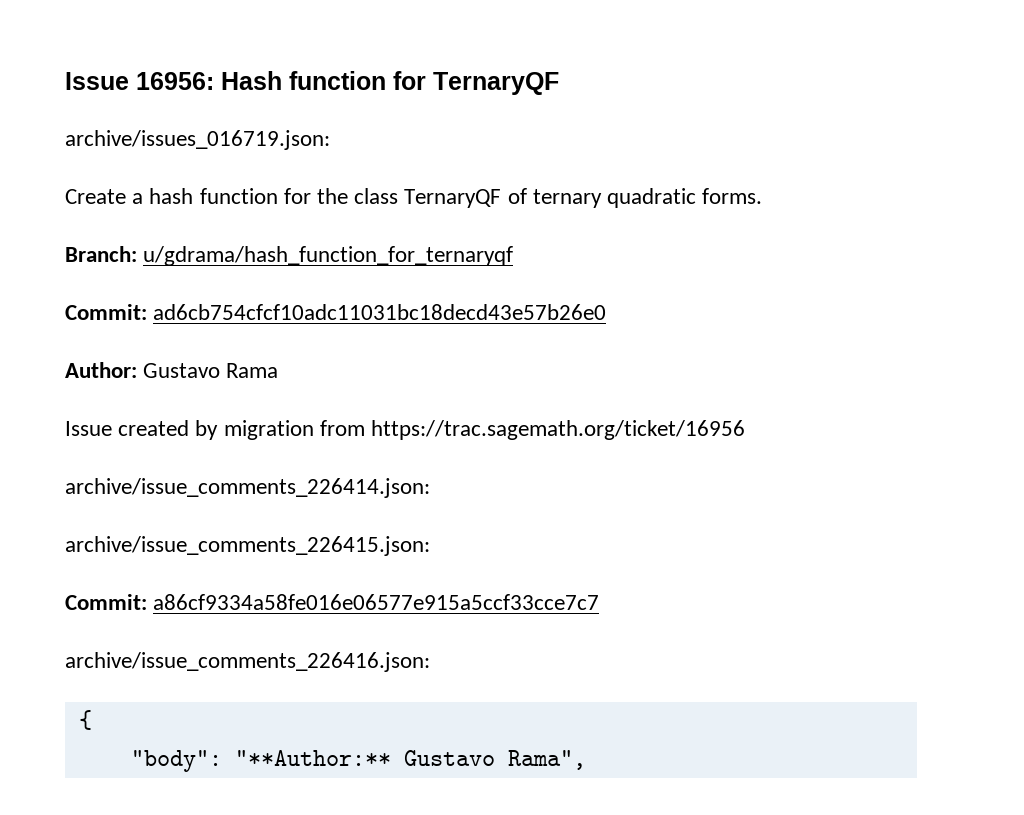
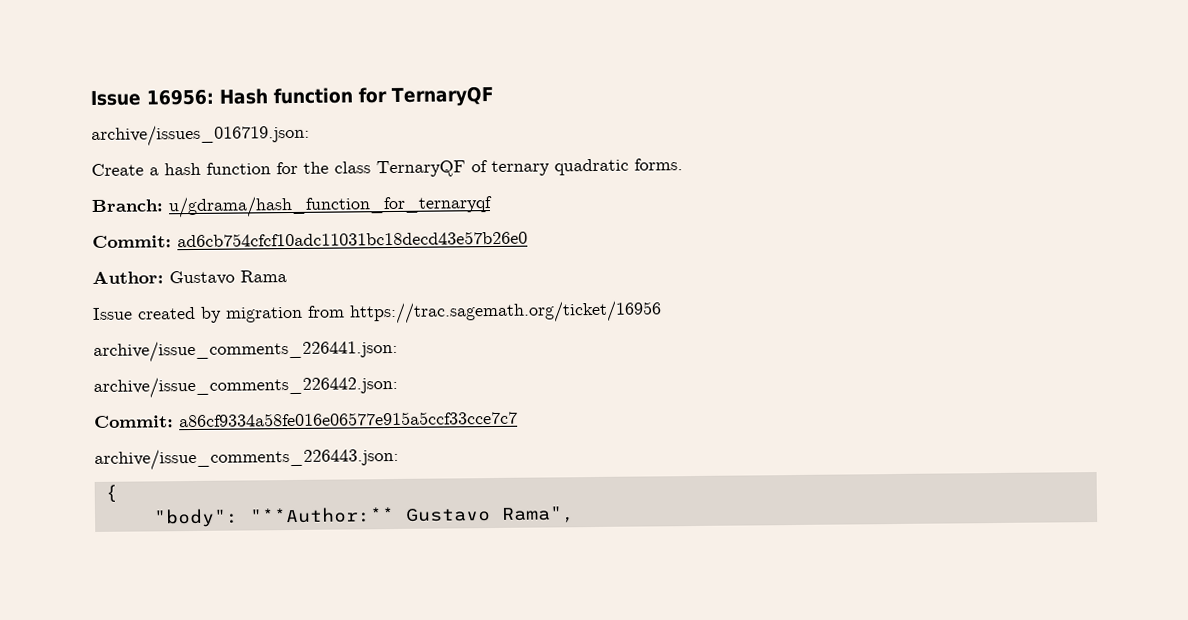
- archive/issue_comments_226414.json:
- archive/issue_comments_226415.json:
+ archive/issue_comments_226441.json:
+ archive/issue_comments_226442.json:
- archive/issue_comments_226416.json:
+ archive/issue_comments_226443.json:

